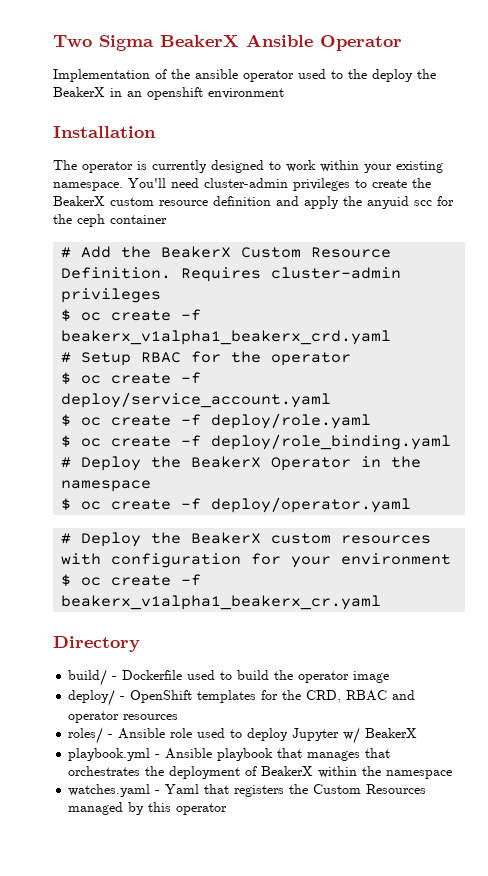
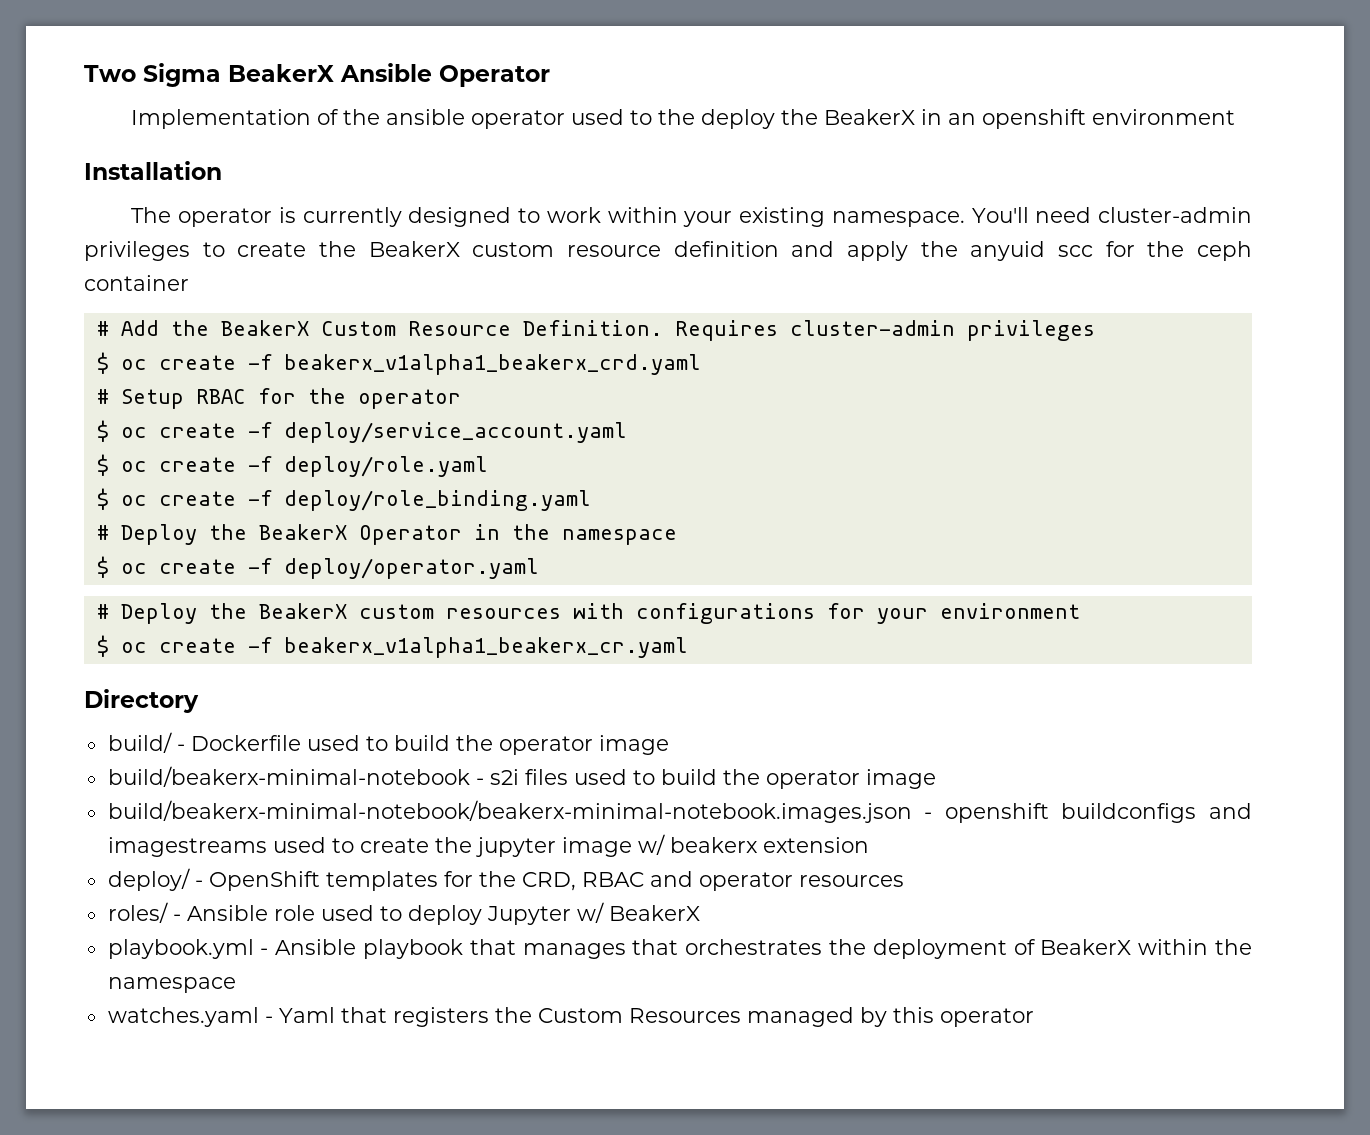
- # Deploy the BeakerX custom resources with configuration for your environment
+ # Deploy the BeakerX custom resources with configurations for your environment
+ build/beakerx-minimal-notebook - s2i files used to build the operator image
+ build/beakerx-minimal-notebook/beakerx-minimal-notebook.images.json - openshift buildconfigs and imagestreams used to create the jupyter image w/ beakerx extension

